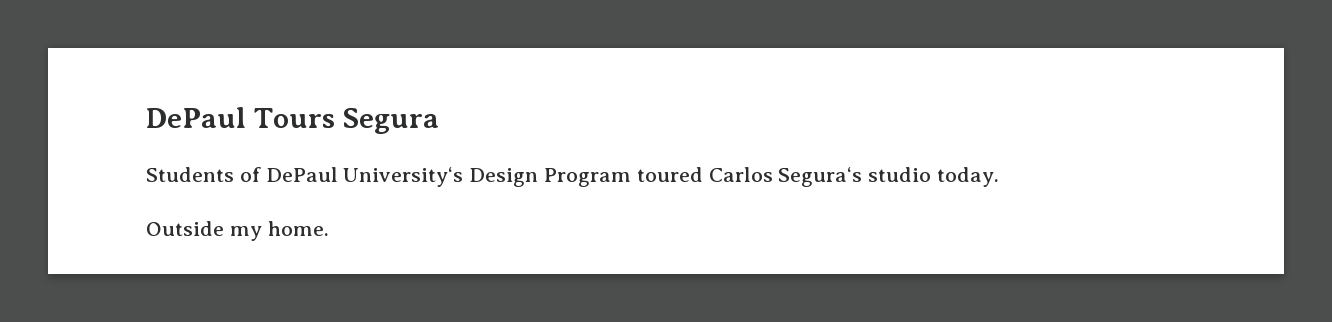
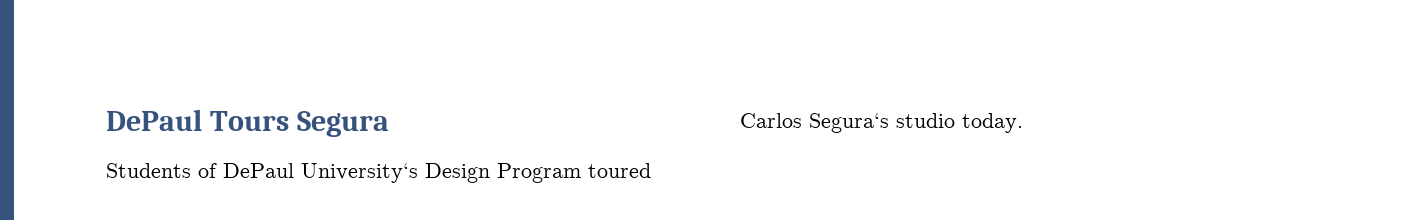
- Outside my home.

